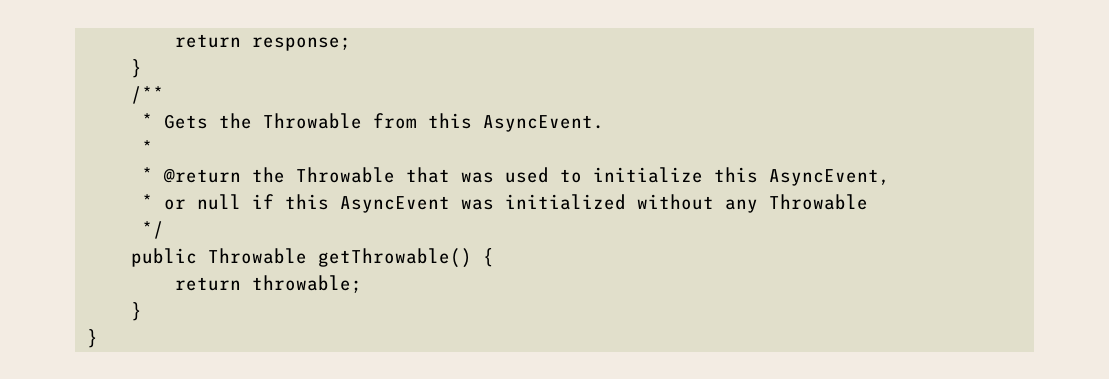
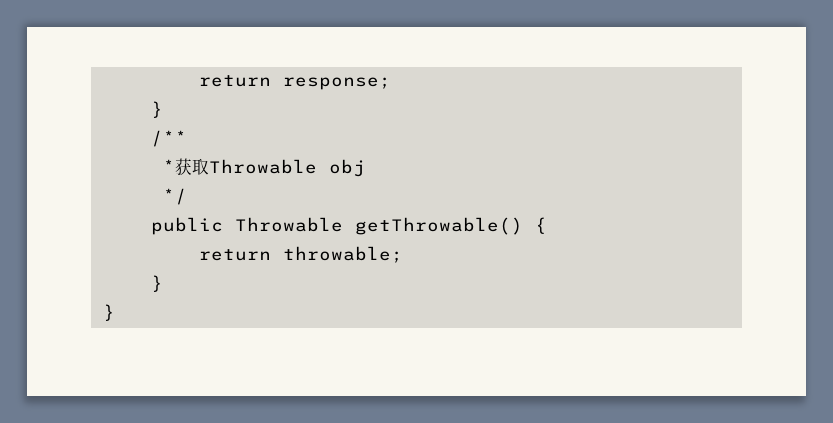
- * Gets the Throwable from this AsyncEvent.
- *
- * @return the Throwable that was used to initialize this AsyncEvent,
- * or null if this AsyncEvent was initialized without any Throwable
+ *获取Throwable obj

